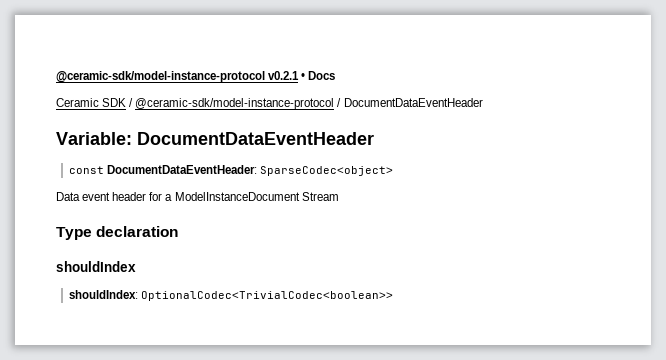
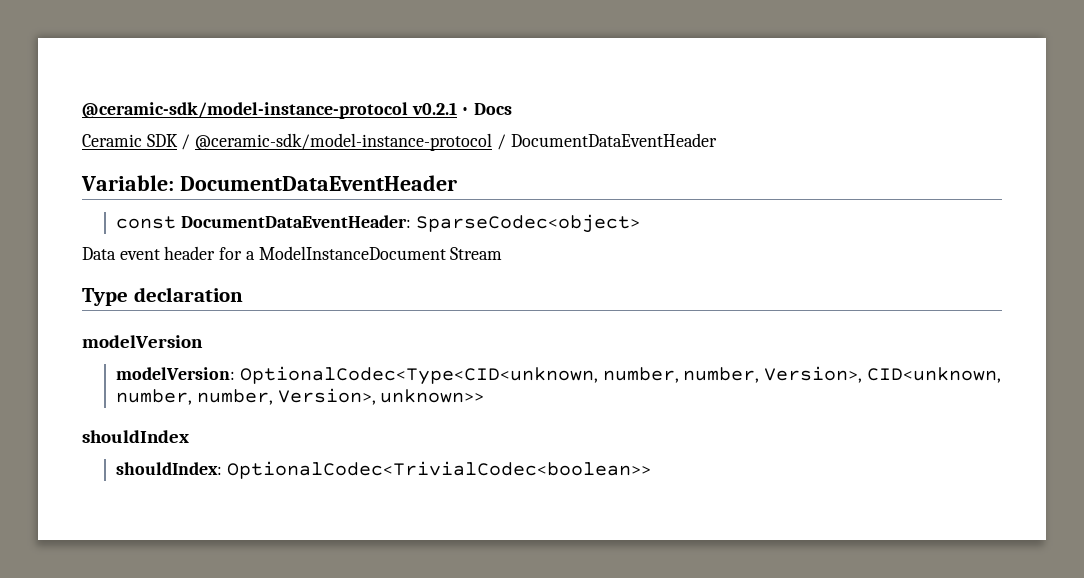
+ modelVersion
+ modelVersion: OptionalCodec<Type<CID<unknown, number, number, Version>, CID<unknown, number, number, Version>, unknown>>

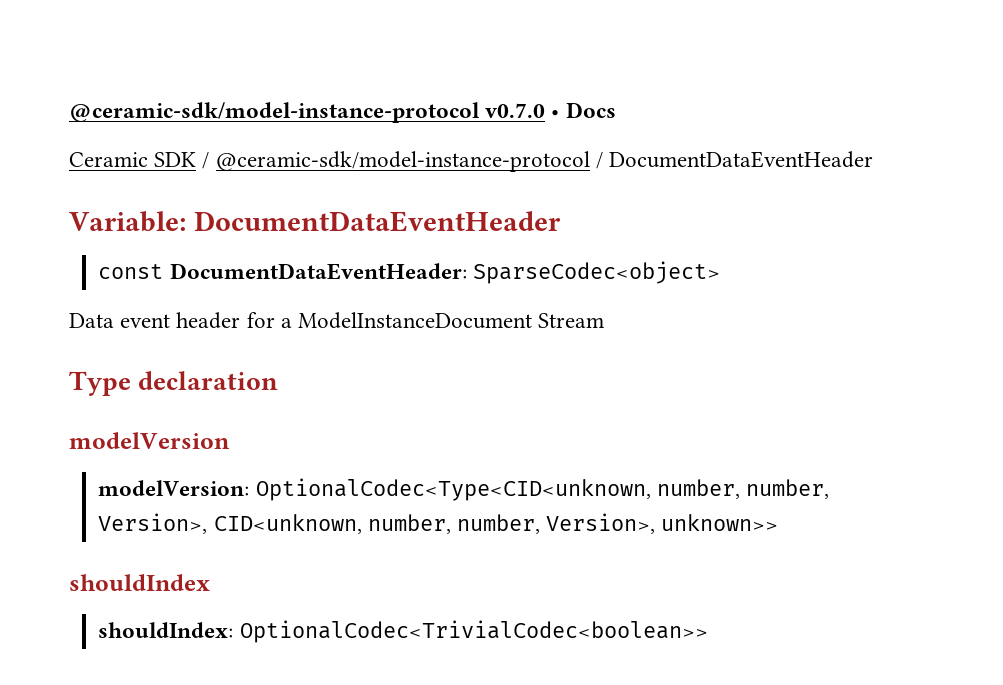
- @ceramic-sdk/model-instance-protocol v0.2.1 • Docs
+ @ceramic-sdk/model-instance-protocol v0.7.0 • Docs

